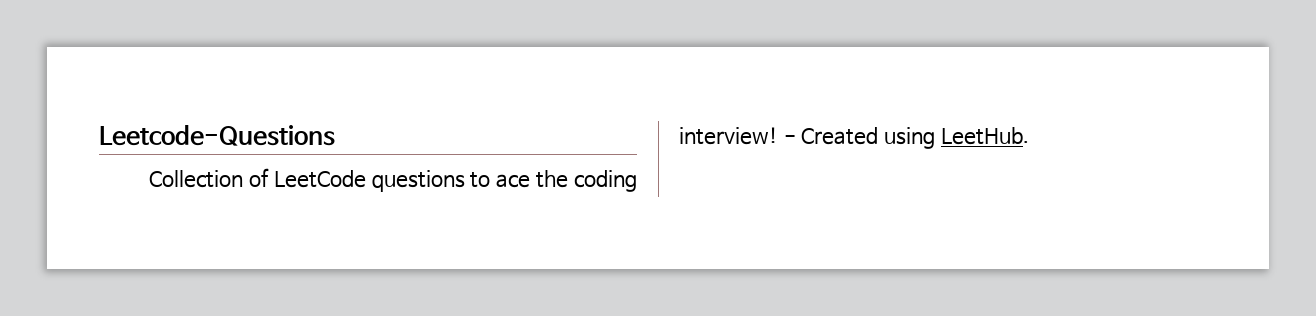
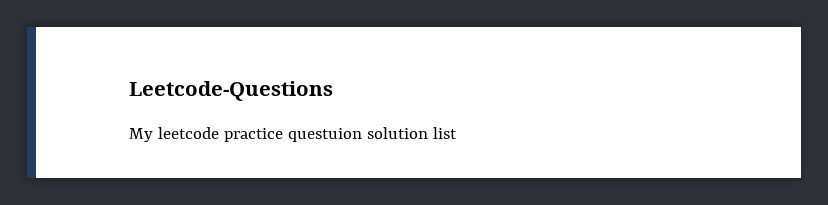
- Collection of LeetCode questions to ace the coding interview! - Created using LeetHub.
+ My leetcode practice questuion solution list

